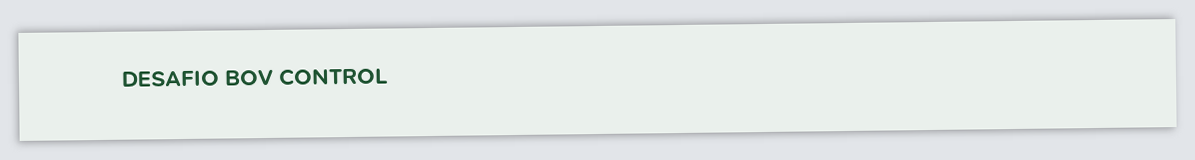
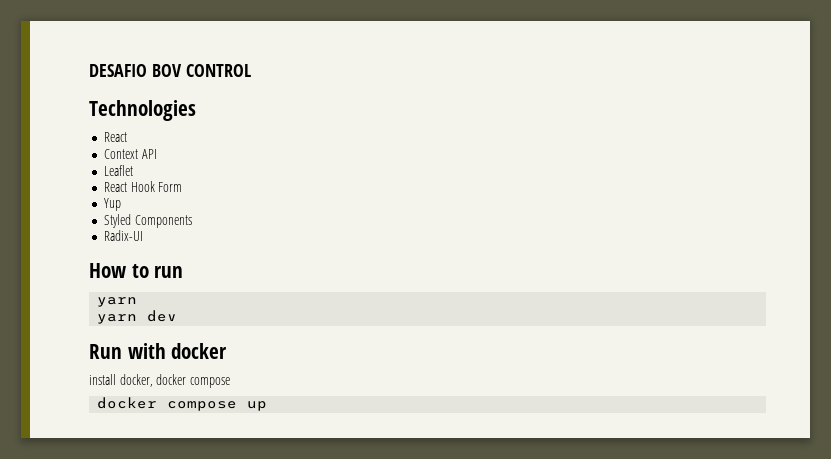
+ Technologies
+ React
+ Context API
+ Leaflet
+ React Hook Form
+ Yup
+ Styled Components
+ Radix-UI
+ How to run
+ yarn
+ yarn dev
+ Run with docker
+ install docker, docker compose
+ docker compose up

